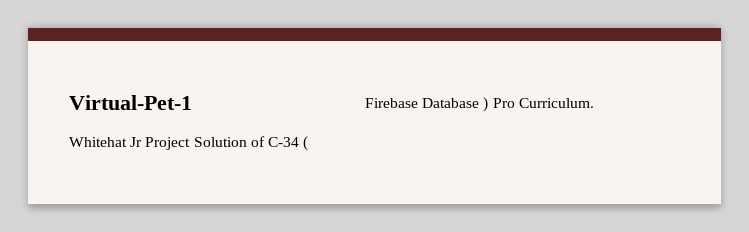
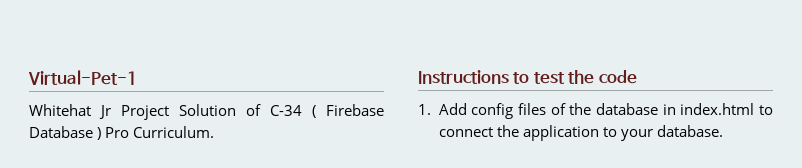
+ Instructions to test the code
+ 1. Add config files of the database in index.html to connect the application to your database.

